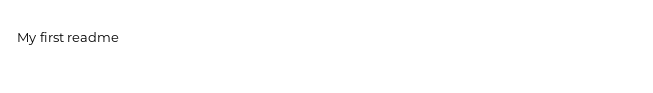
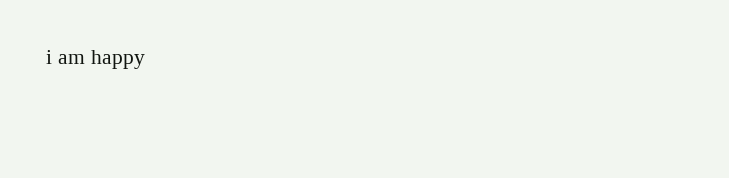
- My first readme
+ i am happy

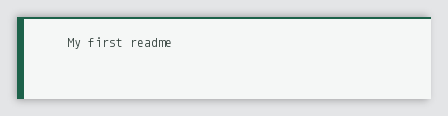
- i am happy
+ My first readme

